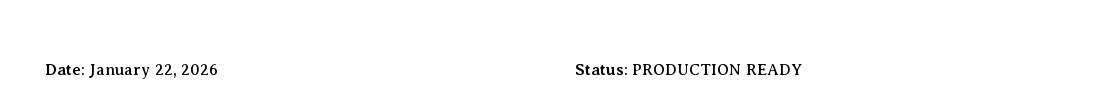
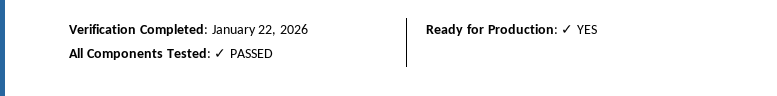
- Date: January 22, 2026
+ Verification Completed: January 22, 2026
- Status: PRODUCTION READY
+ All Components Tested: ✓ PASSED
+ Ready for Production: ✓ YES

